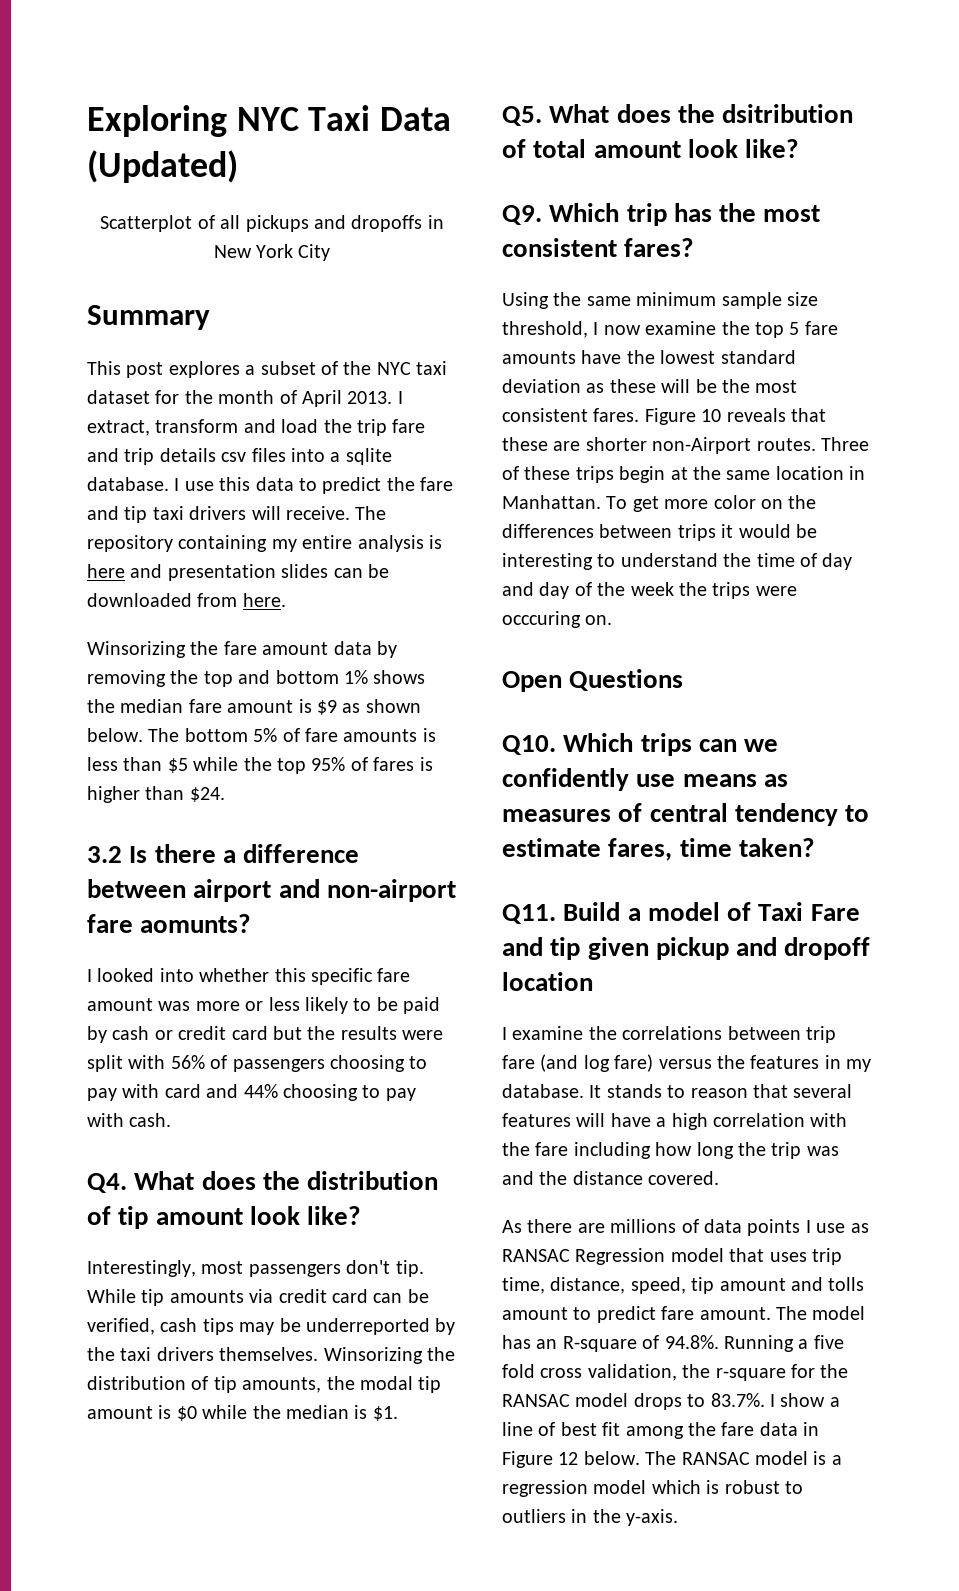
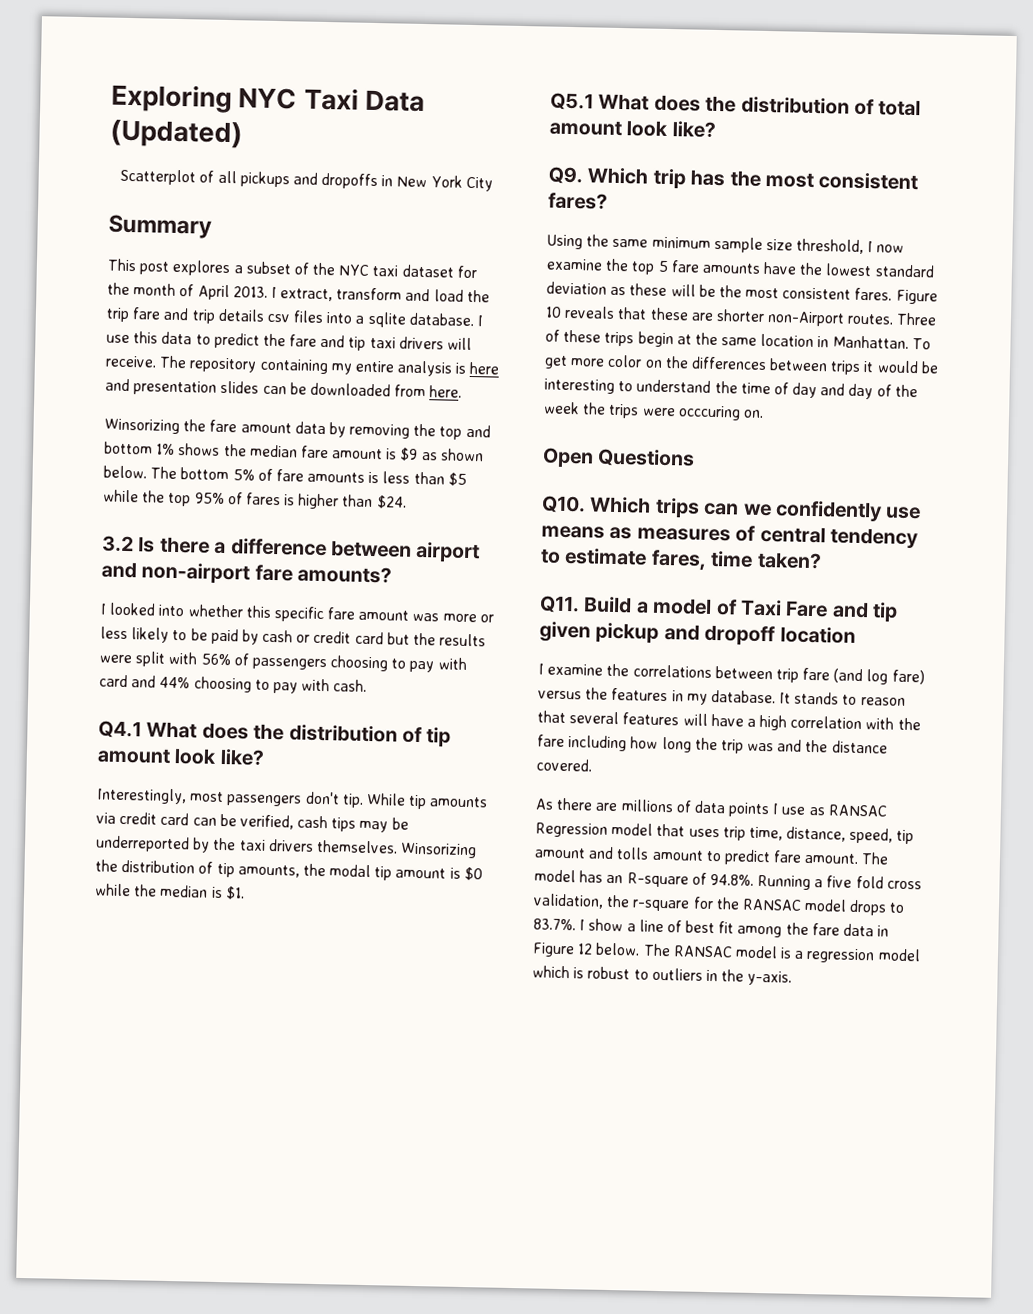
- 3.2 Is there a difference between airport and non-airport fare aomunts?
+ 3.2 Is there a difference between airport and non-airport fare amounts?
- Q4. What does the distribution of tip amount look like?
+ Q4.1 What does the distribution of tip amount look like?
- Q5. What does the dsitribution of total amount look like?
+ Q5.1 What does the distribution of total amount look like?

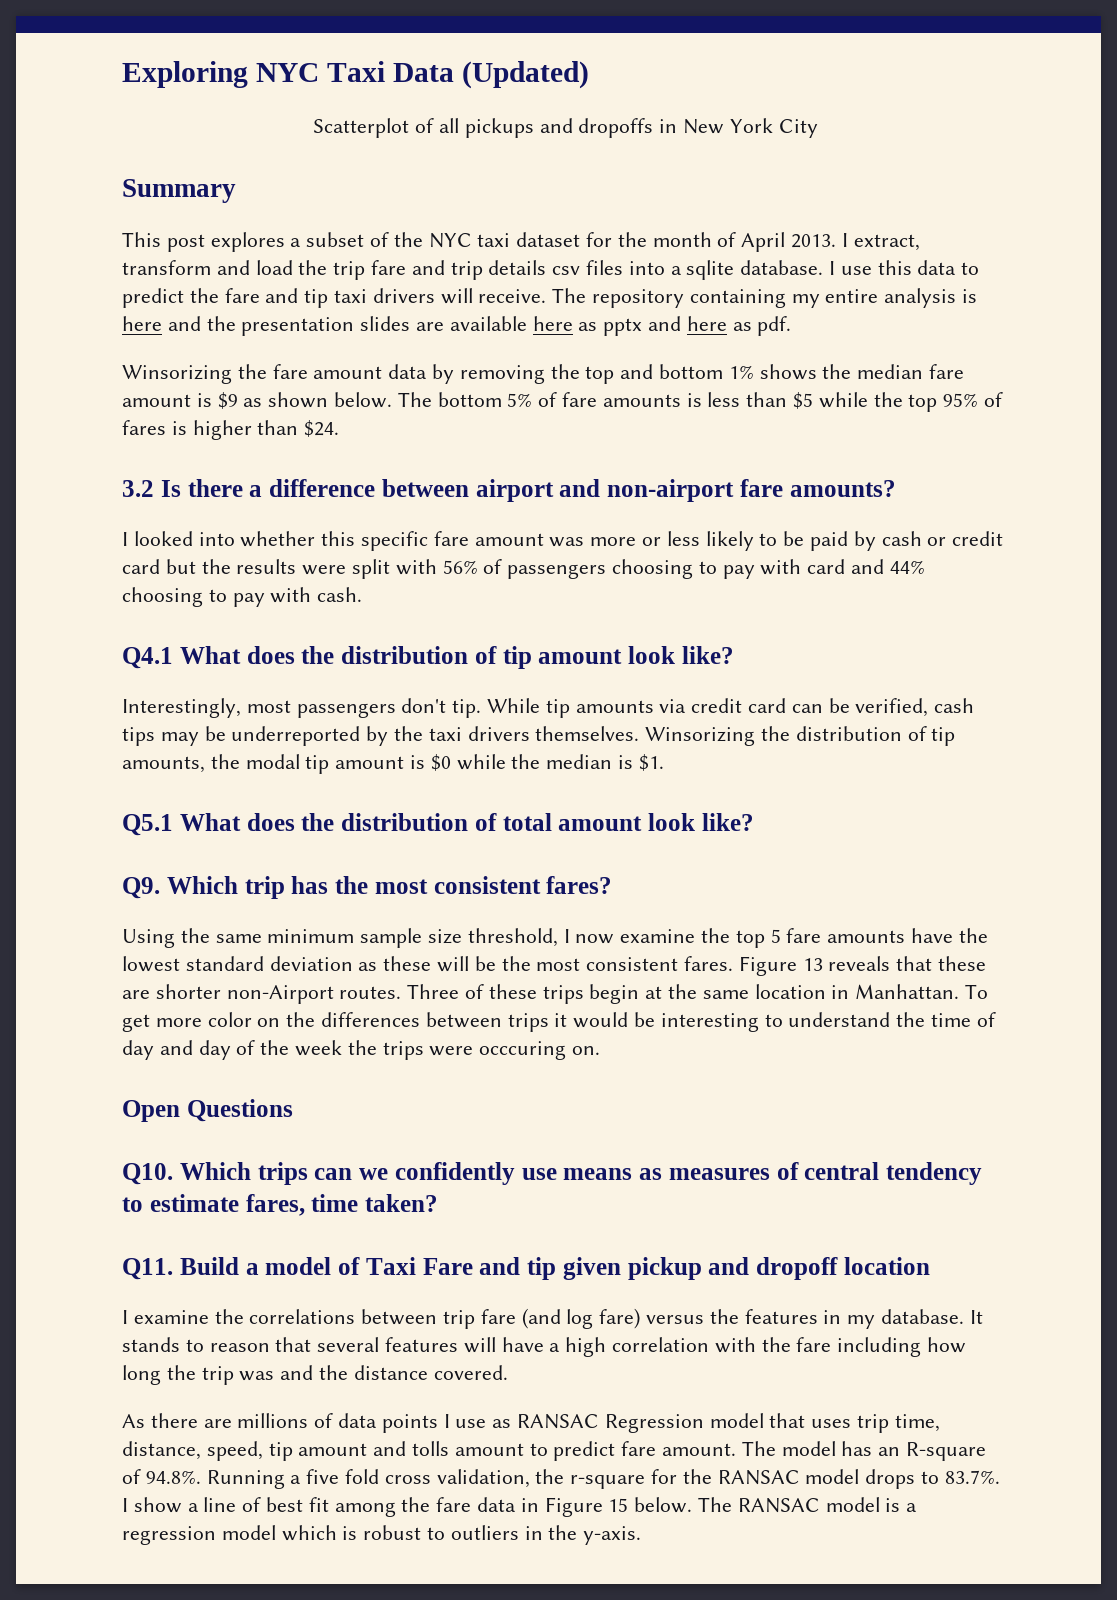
- The repository containing my entire analysis is here and presentation slides can be downloaded from here.
+ The repository containing my entire analysis is here and the presentation slides are available here as pptx and here as pdf.
- Figure 10 reveals that these are shorter non-Airport routes.
+ Figure 13 reveals that these are shorter non-Airport routes.
- The model has an R-square of 94.8%. Running a five fold cross validation, the r-square for the RANSAC model drops to 83.7%. I show a line of best fit among the fare data in Figure 12 below.
+ The model has an R-square of 94.8%. Running a five fold cross validation, the r-square for the RANSAC model drops to 83.7%. I show a line of best fit among the fare data in Figure 15 below.

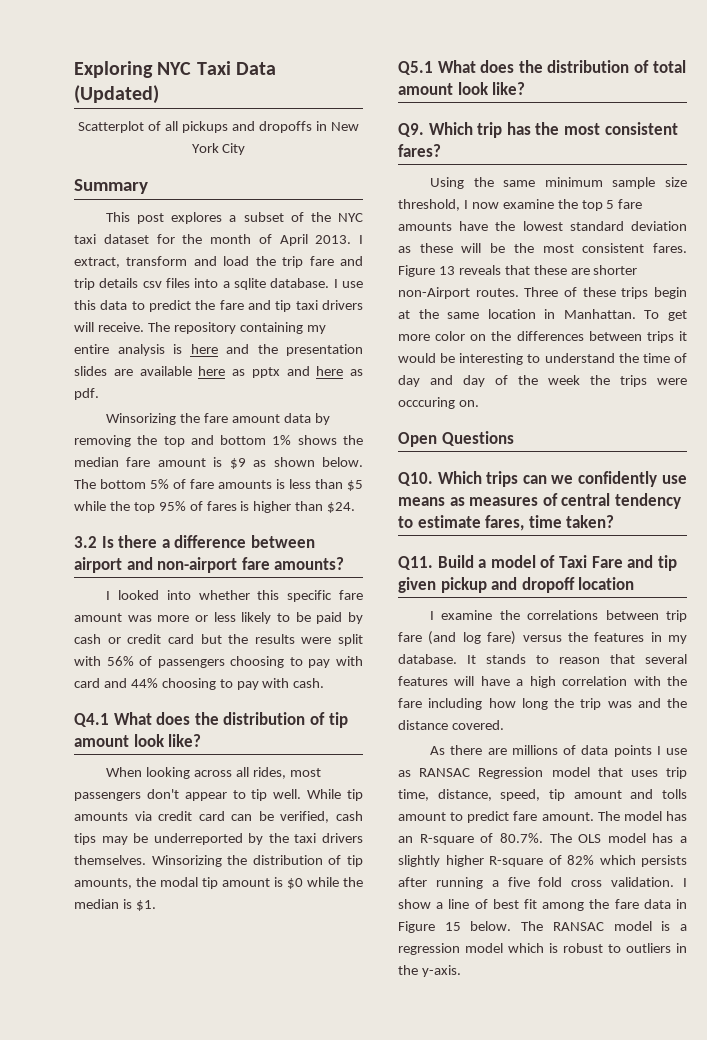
- Interestingly, most passengers don't tip.
+ When looking across all rides, most passengers don't appear to tip well.
- The model has an R-square of 94.8%. Running a five fold cross validation, the r-square for the RANSAC model drops to 83.7%. I show a line of best fit among the fare data in Figure 15 below.
+ The model has an R-square of 80.7%. The OLS model has a slightly higher R-square of 82% which persists after running a five fold cross validation. I show a line of best fit among the fare data in Figure 15 below.

